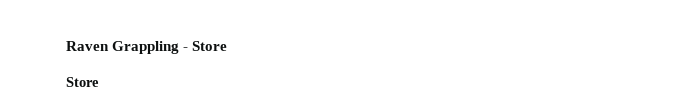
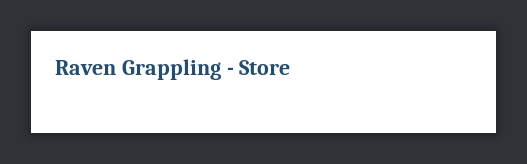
  Raven Grappling - Store
- Store

